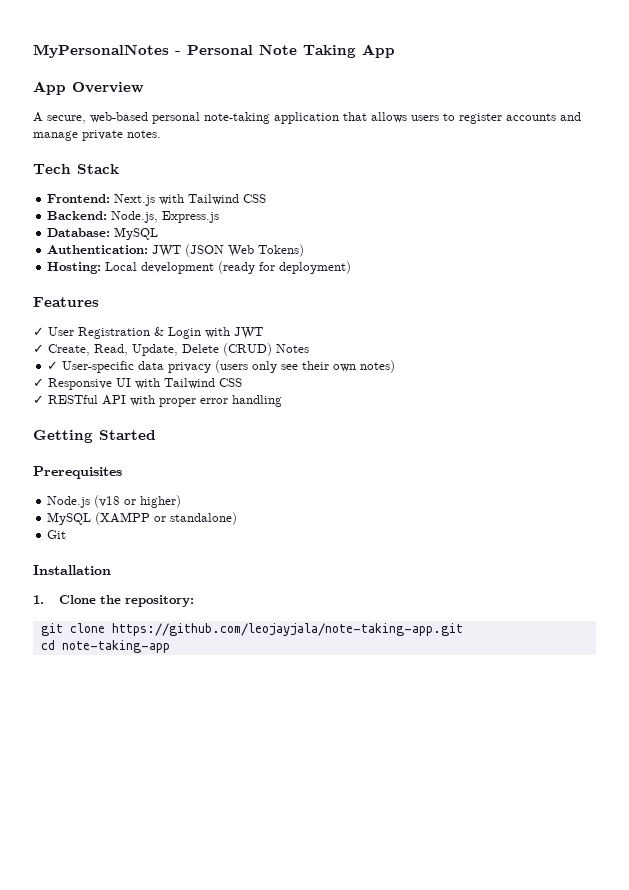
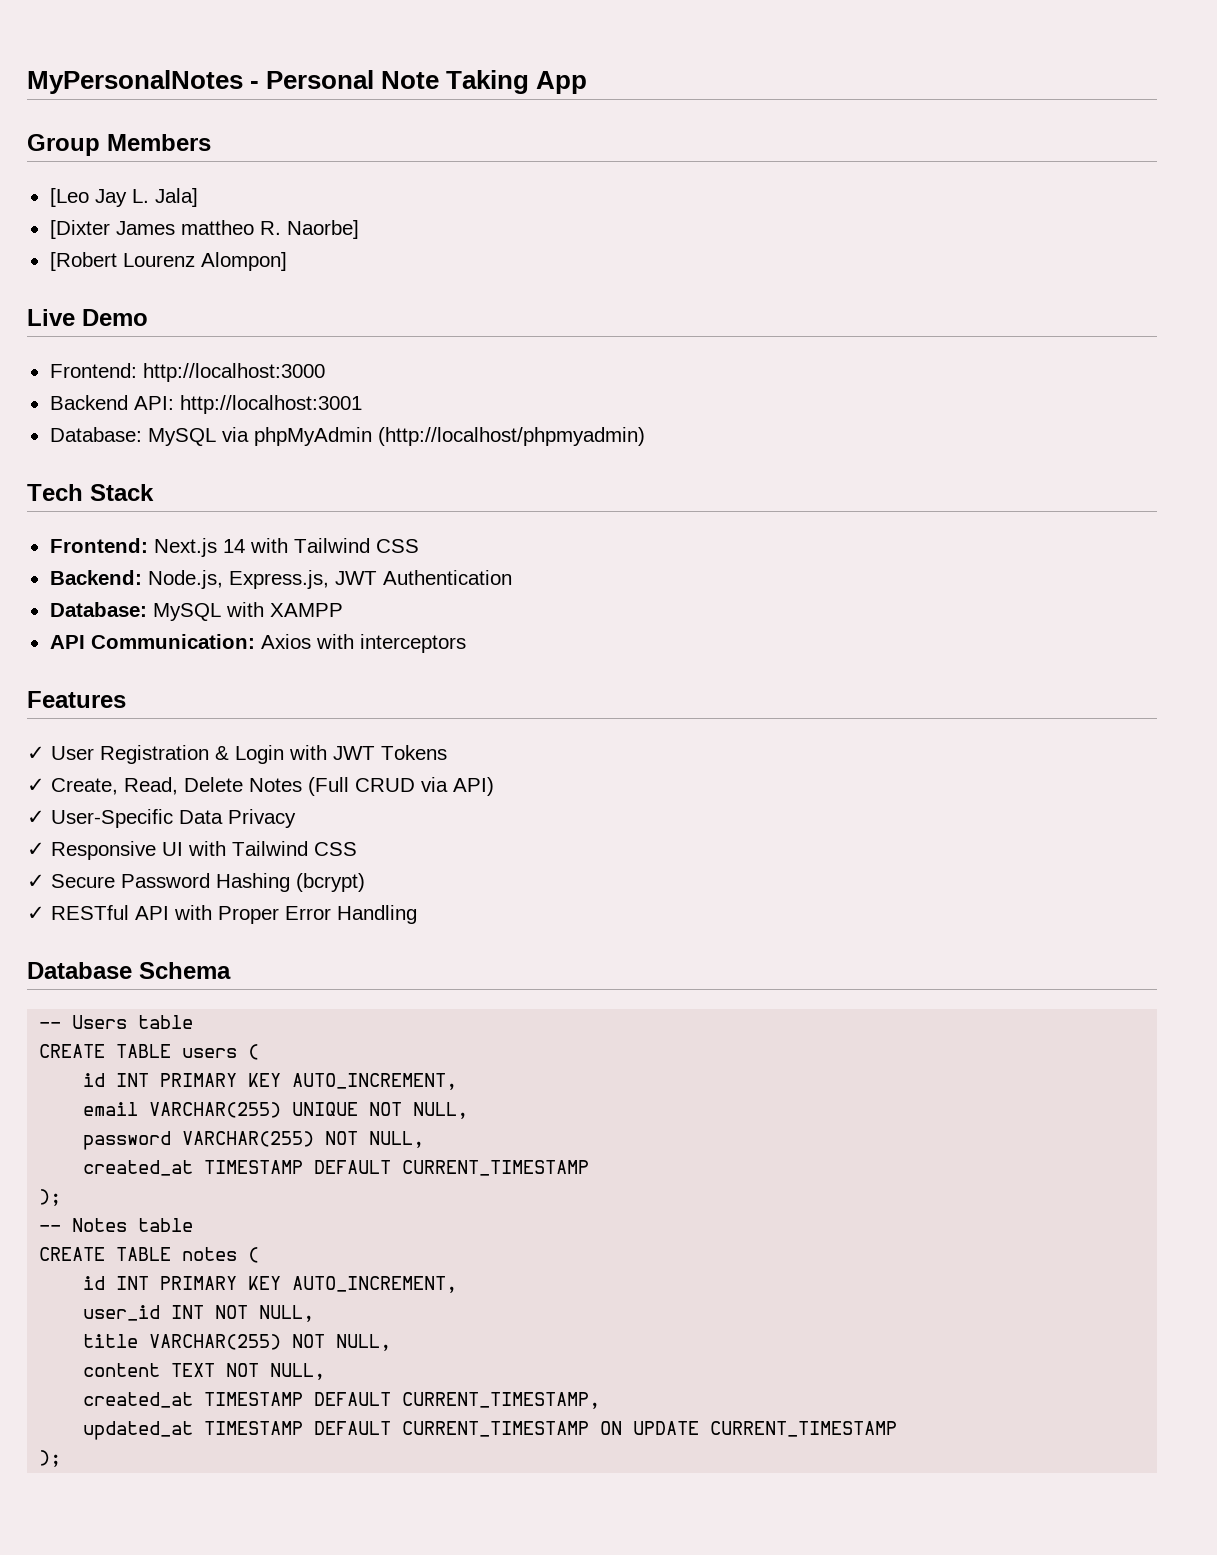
- App Overview
- A secure, web-based personal note-taking application that allows users to register accounts and manage private notes.
+ Group Members
+ [Leo Jay L. Jala]
+ [Dixter James mattheo R. Naorbe]
+ [Robert Lourenz Alompon]
+ Live Demo
+ Frontend: http://localhost:3000
+ Backend API: http://localhost:3001
+ Database: MySQL via phpMyAdmin (http://localhost/phpmyadmin)
- Frontend: Next.js with Tailwind CSS
+ Frontend: Next.js 14 with Tailwind CSS
- Backend: Node.js, Express.js
- Database: MySQL
- Authentication: JWT (JSON Web Tokens)
- Hosting: Local development (ready for deployment)
+ Backend: Node.js, Express.js, JWT Authentication
+ Database: MySQL with XAMPP
+ API Communication: Axios with interceptors
- ✓ User Registration & Login with JWT
+ ✓ User Registration & Login with JWT Tokens
- ✓ Create, Read, Update, Delete (CRUD) Notes
- ✓ User-specific data privacy (users only see their own notes)
+ ✓ Create, Read, Delete Notes (Full CRUD via API)
+ ✓ User-Specific Data Privacy
+ ✓ Secure Password Hashing (bcrypt)
- ✓ RESTful API with proper error handling
- Getting Started
- Prerequisites
- Node.js (v18 or higher)
- MySQL (XAMPP or standalone)
- Git
- Installation
- 1. Clone the repository:
- git clone https://github.com/leojayjala/note-taking-app.git
- cd note-taking-app
+ ✓ RESTful API with Proper Error Handling
+ Database Schema
+ -- Users table
+ CREATE TABLE users (
+ id INT PRIMARY KEY AUTO_INCREMENT,
+ email VARCHAR(255) UNIQUE NOT NULL,
+ password VARCHAR(255) NOT NULL,
+ created_at TIMESTAMP DEFAULT CURRENT_TIMESTAMP
+ );
+ -- Notes table
+ CREATE TABLE notes (
+ id INT PRIMARY KEY AUTO_INCREMENT,
+ user_id INT NOT NULL,
+ title VARCHAR(255) NOT NULL,
+ content TEXT NOT NULL,
+ created_at TIMESTAMP DEFAULT CURRENT_TIMESTAMP,
+ updated_at TIMESTAMP DEFAULT CURRENT_TIMESTAMP ON UPDATE CURRENT_TIMESTAMP
+ );

